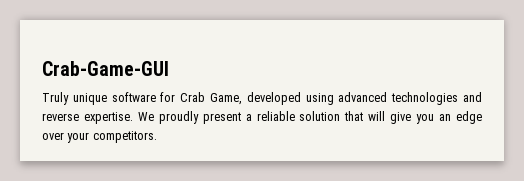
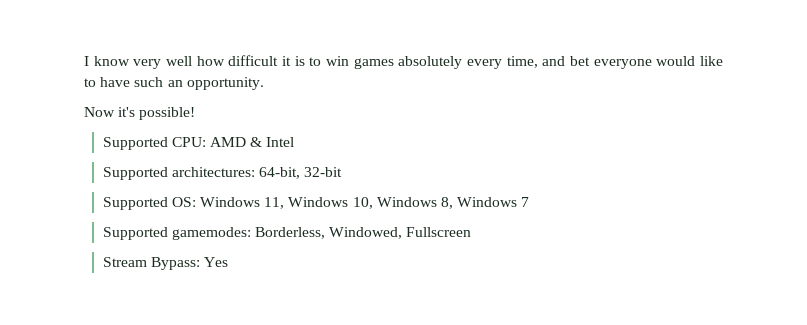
- Crab-Game-GUI
- Truly unique software for Crab Game, developed using advanced technologies and reverse expertise. We proudly present a reliable solution that will give you an edge over your competitors.
+ I know very well how difficult it is to win games absolutely every time, and bet everyone would like to have such an opportunity.
+ Now it's possible!
+ Supported CPU: AMD & Intel
+ Supported architectures: 64-bit, 32-bit
+ Supported OS: Windows 11, Windows 10, Windows 8, Windows 7
+ Supported gamemodes: Borderless, Windowed, Fullscreen
+ Stream Bypass: Yes

